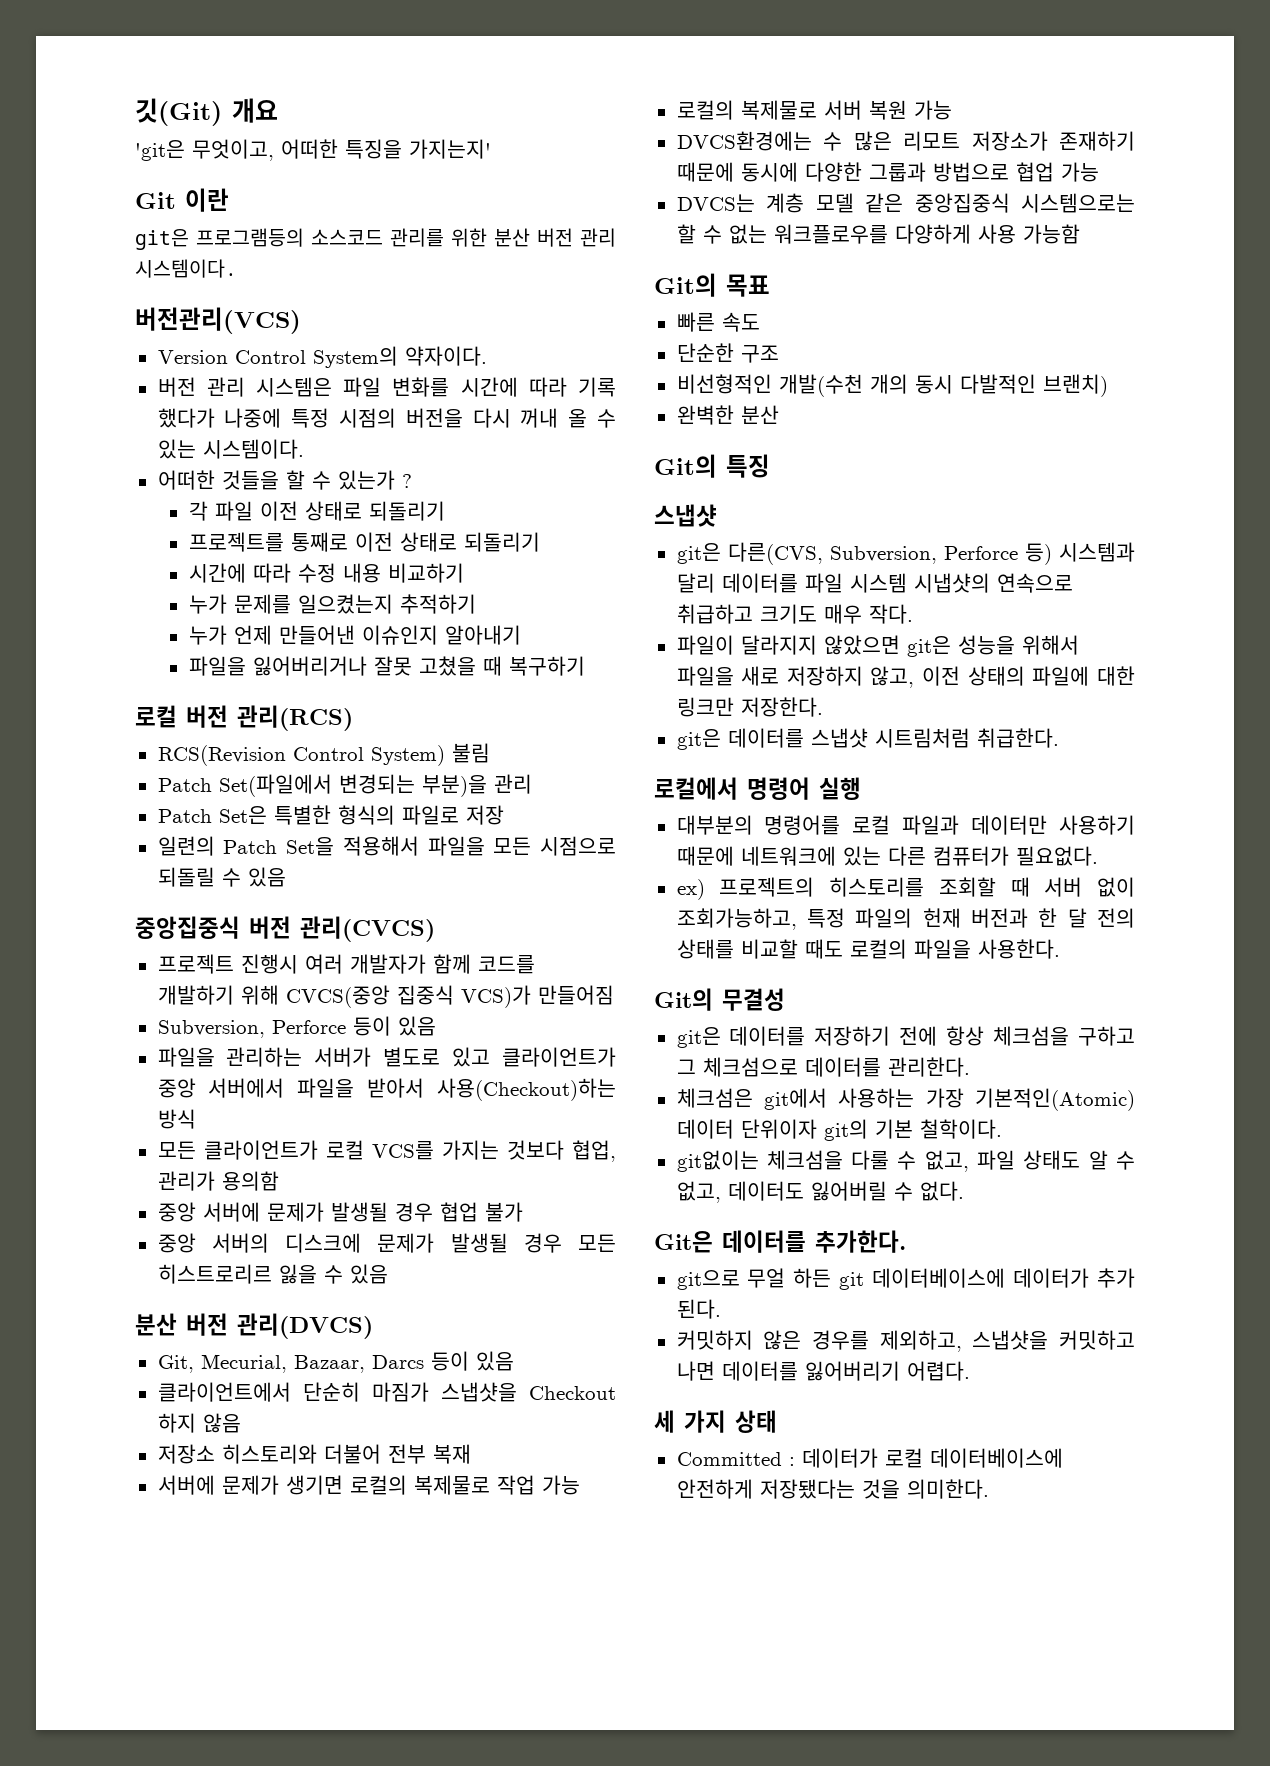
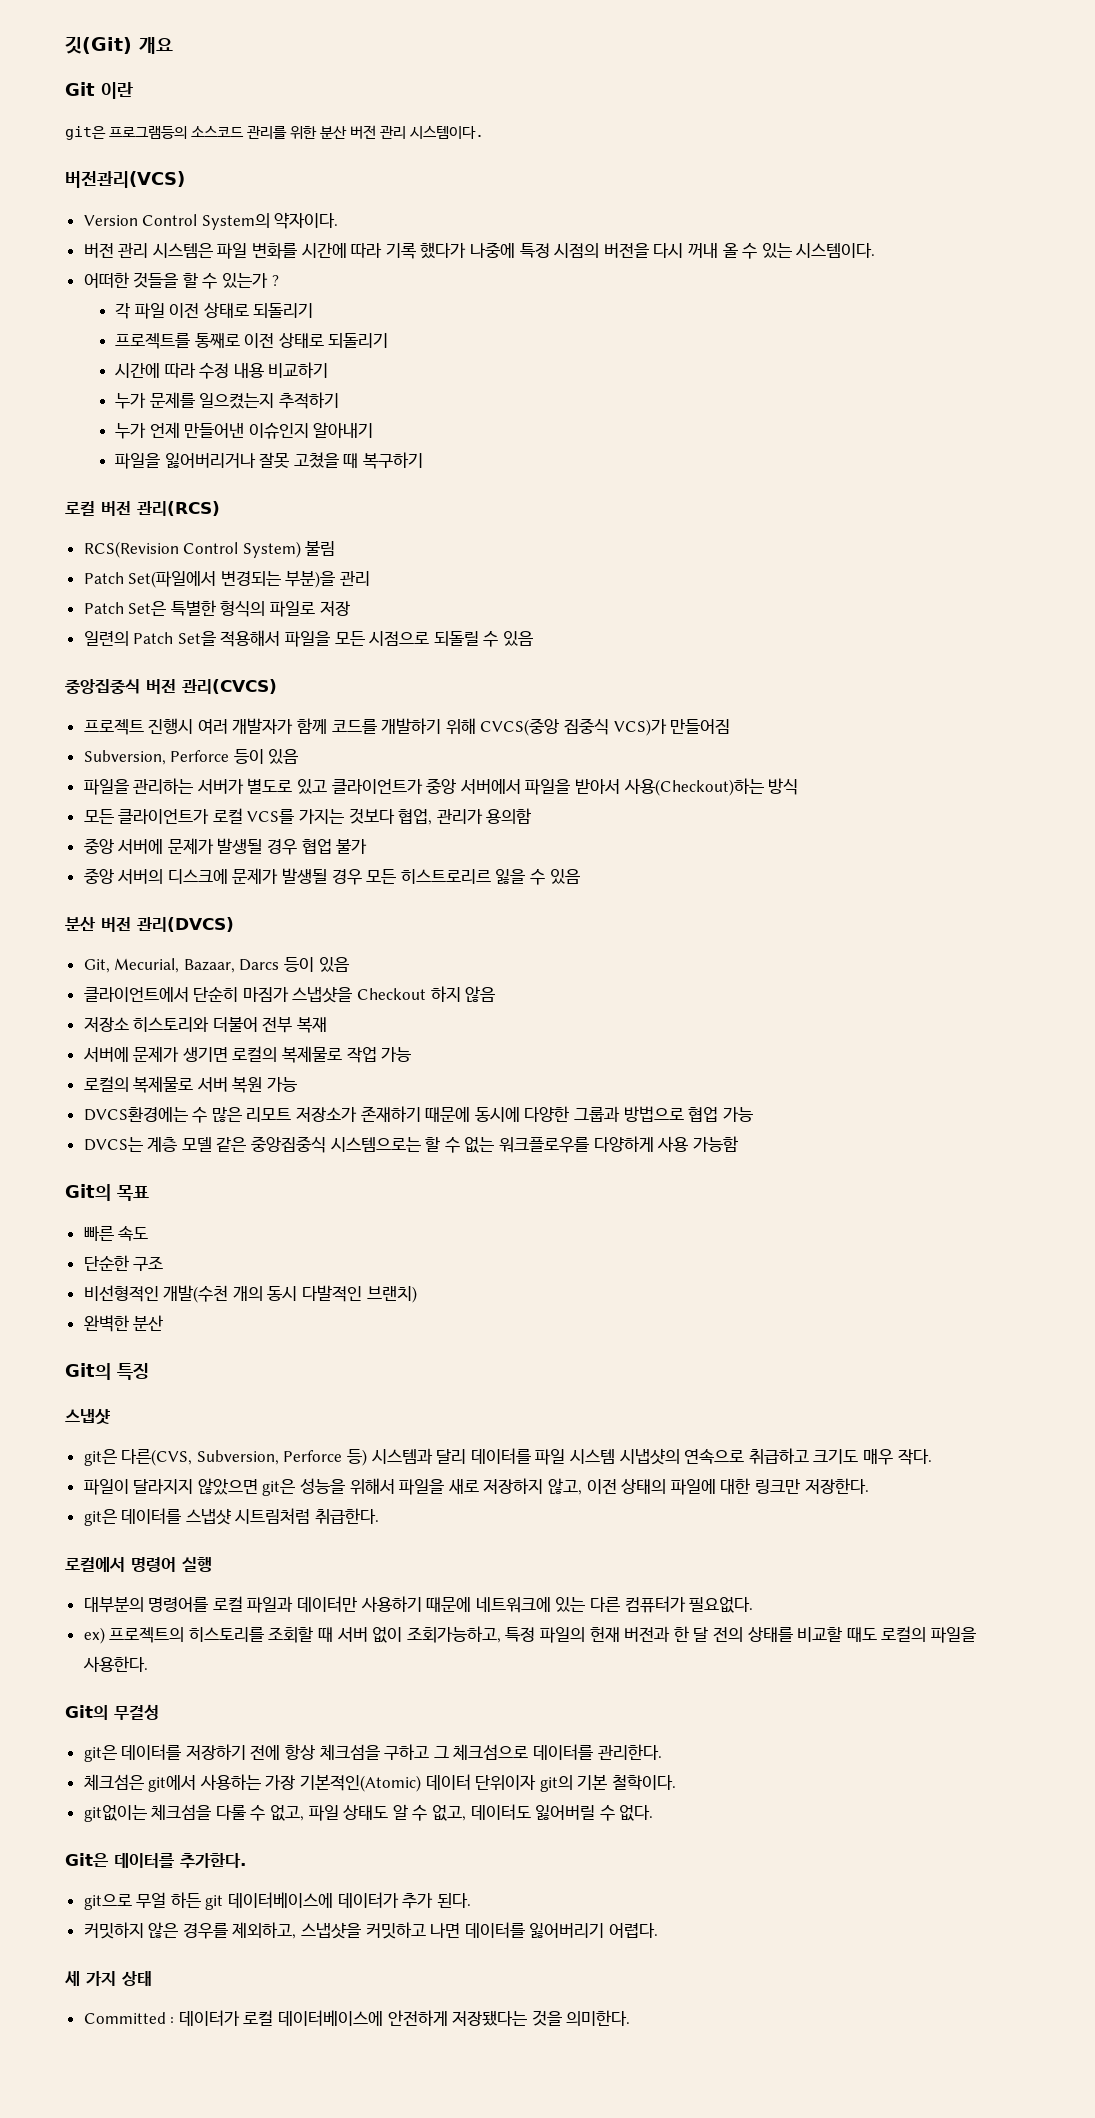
- 'git은 무엇이고, 어떠한 특징을 가지는지'

